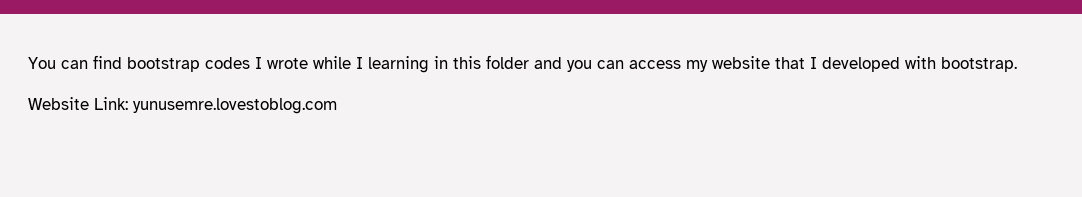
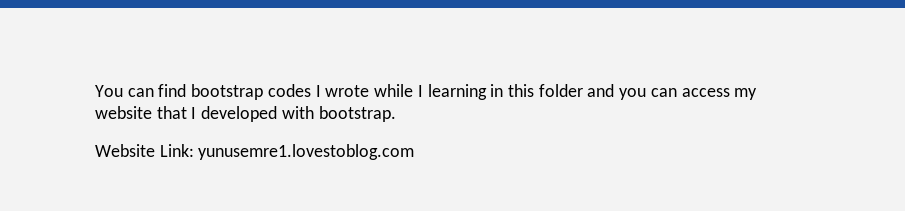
- Website Link: yunusemre.lovestoblog.com
+ Website Link: yunusemre1.lovestoblog.com

